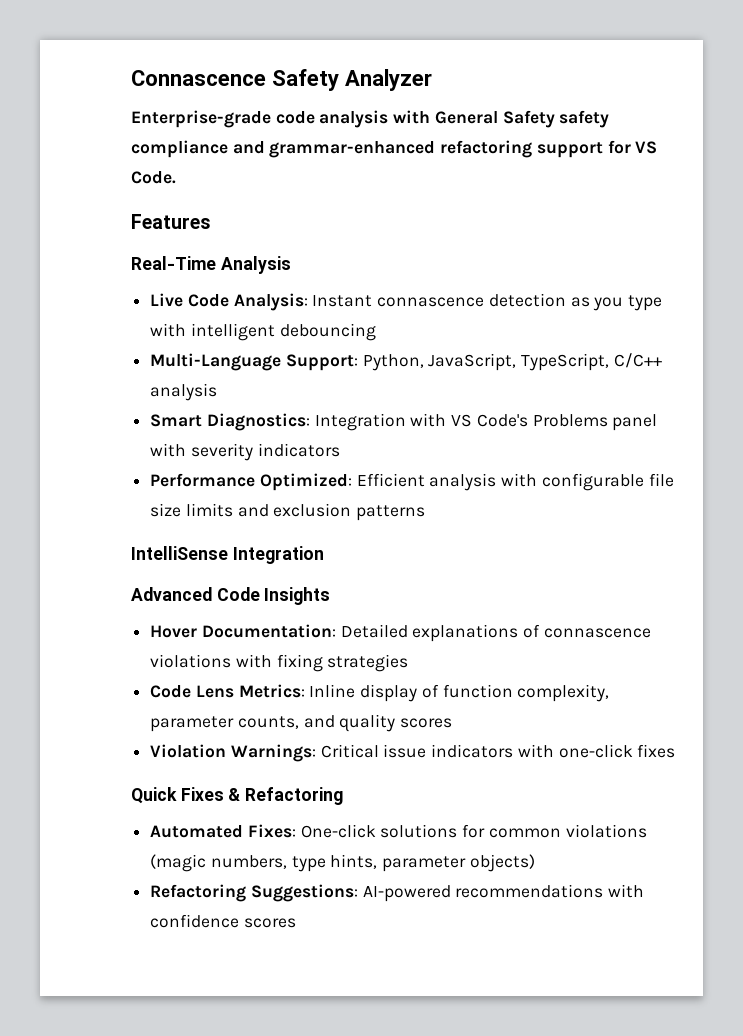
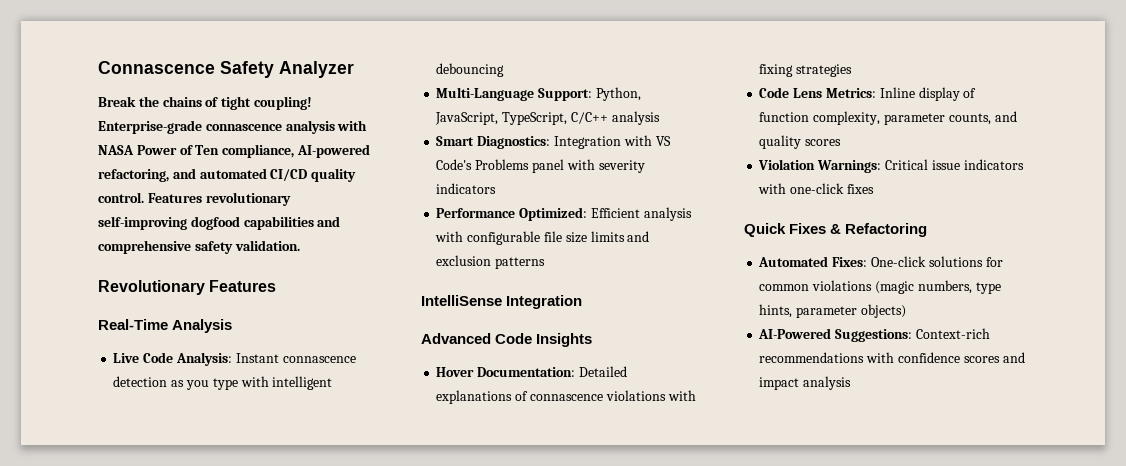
- Enterprise-grade code analysis with General Safety safety compliance and grammar-enhanced refactoring support for VS Code.
- Features
+ Break the chains of tight coupling! Enterprise-grade connascence analysis with NASA Power of Ten compliance, AI-powered refactoring, and automated CI/CD quality control. Features revolutionary self-improving dogfood capabilities and comprehensive safety validation.
+ Revolutionary Features
- Refactoring Suggestions: AI-powered recommendations with confidence scores
+ AI-Powered Suggestions: Context-rich recommendations with confidence scores and impact analysis

